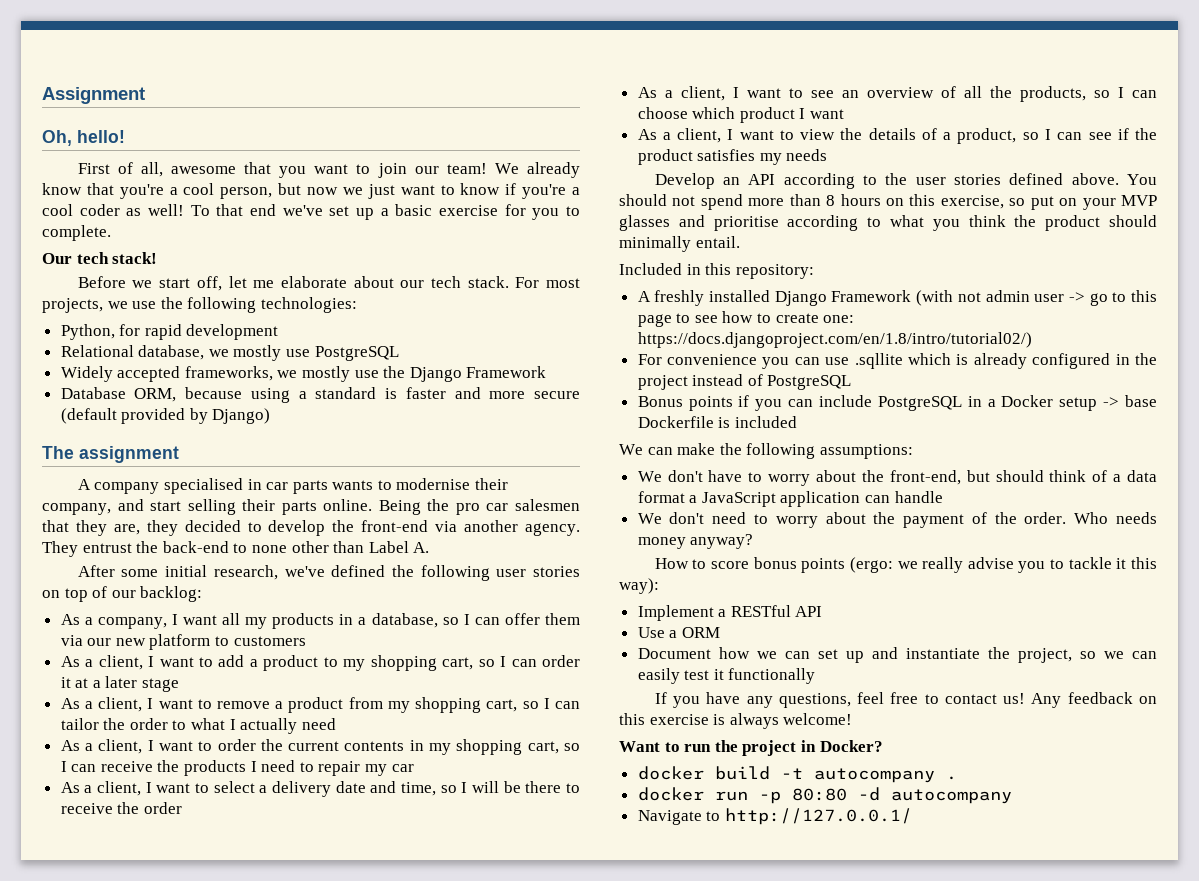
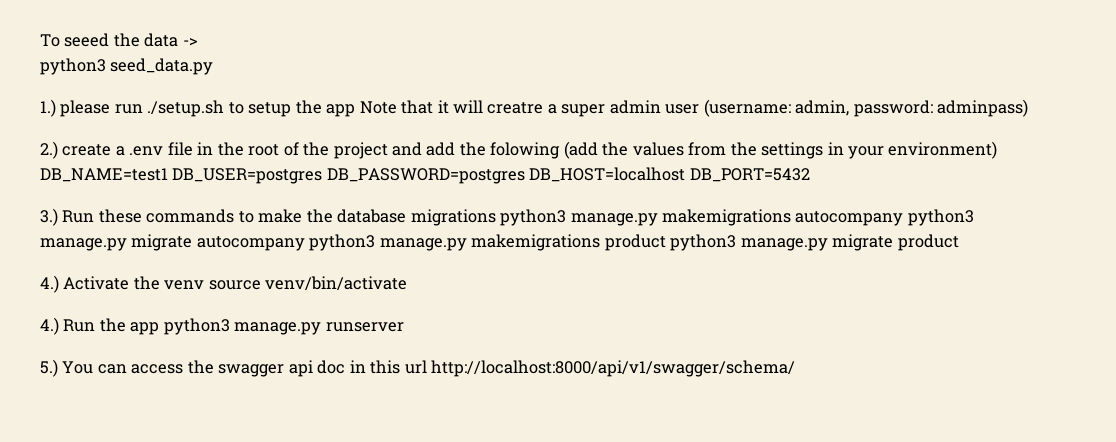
- Assignment
- Oh, hello!
- First of all, awesome that you want to join our team! We already know that you're a cool person, but now we just want to know if you're a cool coder as well! To that end we've set up a basic exercise for you to complete.
- Our tech stack!
- Before we start off, let me elaborate about our tech stack. For most projects, we use the following technologies:
- Python, for rapid development
- Relational database, we mostly use PostgreSQL
- Widely accepted frameworks, we mostly use the Django Framework
- Database ORM, because using a standard is faster and more secure (default provided by Django)
- The assignment
- A company specialised in car parts wants to modernise their company, and start selling their parts online. Being the pro car salesmen that they are, they decided to develop the front-end via another agency. They entrust the back-end to none other than Label A.
- After some initial research, we've defined the following user stories on top of our backlog:
- As a company, I want all my products in a database, so I can offer them via our new platform to customers
- As a client, I want to add a product to my shopping cart, so I can order it at a later stage
- As a client, I want to remove a product from my shopping cart, so I can tailor the order to what I actually need
- As a client, I want to order the current contents in my shopping cart, so I can receive the products I need to repair my car
- As a client, I want to select a delivery date and time, so I will be there to receive the order
- As a client, I want to see an overview of all the products, so I can choose which product I want
- As a client, I want to view the details of a product, so I can see if the product satisfies my needs
- Develop an API according to the user stories defined above. You should not spend more than 8 hours on this exercise, so put on your MVP glasses and prioritise according to what you think the product should minimally entail.
- Included in this repository:
- A freshly installed Django Framework (with not admin user -> go to this page to see how to create one: https://docs.djangoproject.com/en/1.8/intro/tutorial02/)
- For convenience you can use .sqllite which is already configured in the project instead of PostgreSQL
- Bonus points if you can include PostgreSQL in a Docker setup -> base Dockerfile is included
- We can make the following assumptions:
- We don't have to worry about the front-end, but should think of a data format a JavaScript application can handle
- We don't need to worry about the payment of the order. Who needs money anyway?
- How to score bonus points (ergo: we really advise you to tackle it this way):
- Implement a RESTful API
- Use a ORM
- Document how we can set up and instantiate the project, so we can easily test it functionally
- If you have any questions, feel free to contact us! Any feedback on this exercise is always welcome!
- Want to run the project in Docker?
- docker build -t autocompany .
- docker run -p 80:80 -d autocompany
- Navigate to http://127.0.0.1/
+ To seeed the data ->
+ python3 seed_data.py
+ 1.) please run ./setup.sh to setup the app Note that it will creatre a super admin user (username: admin, password: adminpass)
+ 2.) create a .env file in the root of the project and add the folowing (add the values from the settings in your environment) DB_NAME=test1 DB_USER=postgres DB_PASSWORD=postgres DB_HOST=localhost DB_PORT=5432
+ 3.) Run these commands to make the database migrations python3 manage.py makemigrations autocompany python3 manage.py migrate autocompany python3 manage.py makemigrations product python3 manage.py migrate product
+ 4.) Activate the venv source venv/bin/activate
+ 4.) Run the app python3 manage.py runserver
+ 5.) You can access the swagger api doc in this url http://localhost:8000/api/v1/swagger/schema/

